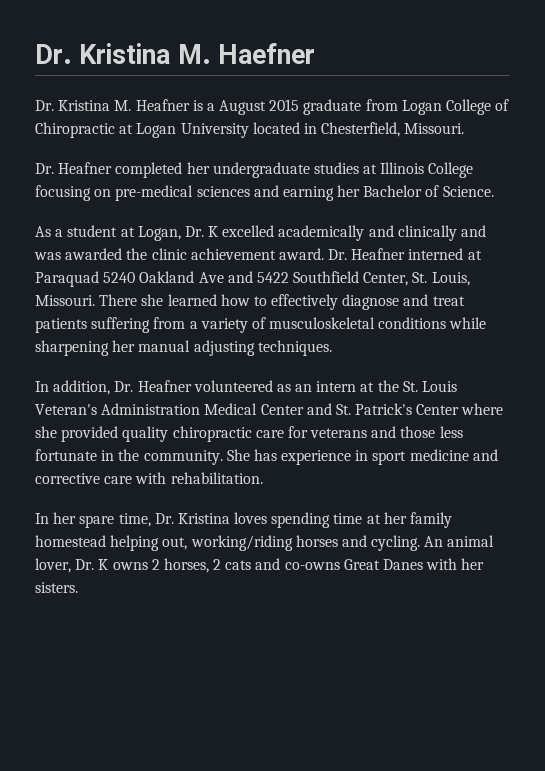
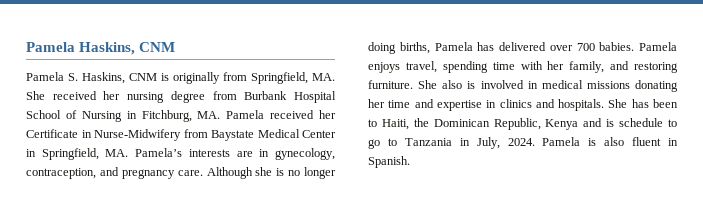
- Dr. Kristina M. Haefner
- Dr. Kristina M. Heafner is a August 2015 graduate from Logan College of Chiropractic at Logan University located in Chesterfield, Missouri.
- Dr. Heafner completed her undergraduate studies at Illinois College focusing on pre-medical sciences and earning her Bachelor of Science.
- As a student at Logan, Dr. K excelled academically and clinically and was awarded the clinic achievement award. Dr. Heafner interned at Paraquad 5240 Oakland Ave and 5422 Southfield Center, St. Louis, Missouri. There she learned how to effectively diagnose and treat patients suffering from a variety of musculoskeletal conditions while sharpening her manual adjusting techniques.
- In addition, Dr. Heafner volunteered as an intern at the St. Louis Veteran's Administration Medical Center and St. Patrick's Center where she provided quality chiropractic care for veterans and those less fortunate in the community. She has experience in sport medicine and corrective care with rehabilitation.
- In her spare time, Dr. Kristina loves spending time at her family homestead helping out, working/riding horses and cycling. An animal lover, Dr. K owns 2 horses, 2 cats and co-owns Great Danes with her sisters.
+ Pamela Haskins, CNM
+ Pamela S. Haskins, CNM is originally from Springfield, MA. She received her nursing degree from Burbank Hospital School of Nursing in Fitchburg, MA. Pamela received her Certificate in Nurse-Midwifery from Baystate Medical Center in Springfield, MA. Pamela’s interests are in gynecology, contraception, and pregnancy care. Although she is no longer doing births, Pamela has delivered over 700 babies. Pamela enjoys travel, spending time with her family, and restoring furniture. She also is involved in medical missions donating her time and expertise in clinics and hospitals. She has been to Haiti, the Dominican Republic, Kenya and is schedule to go to Tanzania in July, 2024. Pamela is also fluent in Spanish.

